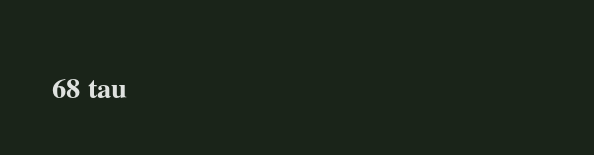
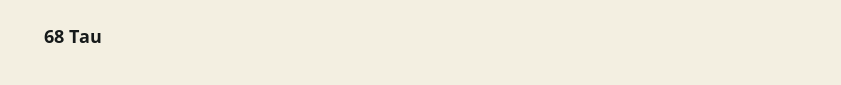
- 68 tau
+ 68 Tau

